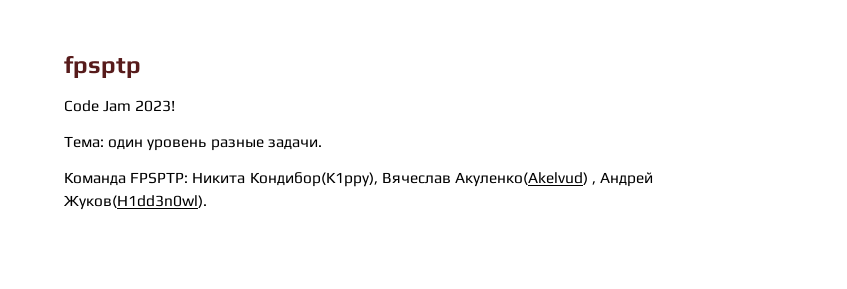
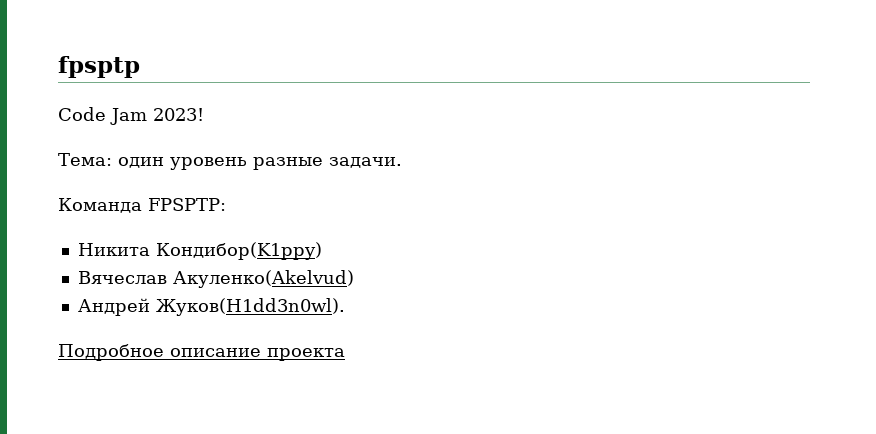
- Команда FPSPTP: Никита Кондибор(K1ppy), Вячеслав Акуленко(Akelvud) , Андрей Жуков(H1dd3n0wl).
+ Команда FPSPTP:
+ Никита Кондибор(K1ppy)
+ Вячеслав Акуленко(Akelvud)
+ Андрей Жуков(H1dd3n0wl).
+ Подробное описание проекта

